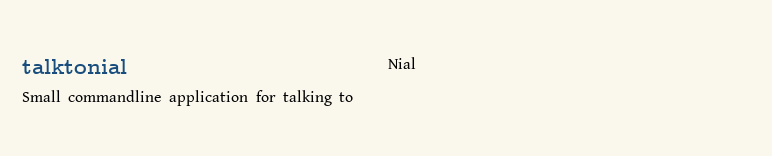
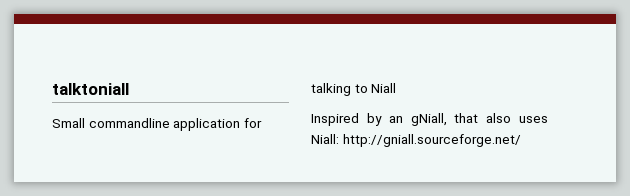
- talktonial
+ talktoniall
- Small commandline application for talking to Nial
+ Small commandline application for talking to Niall
+ Inspired by an gNiall, that also uses Niall: http://gniall.sourceforge.net/

